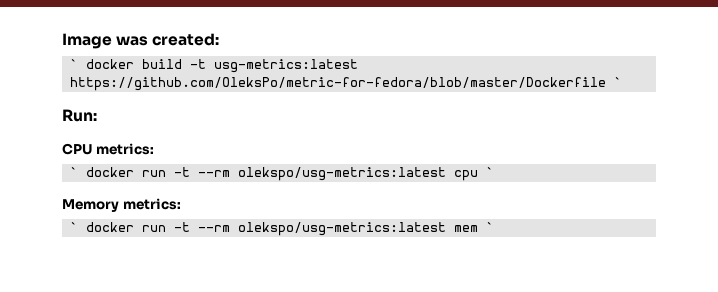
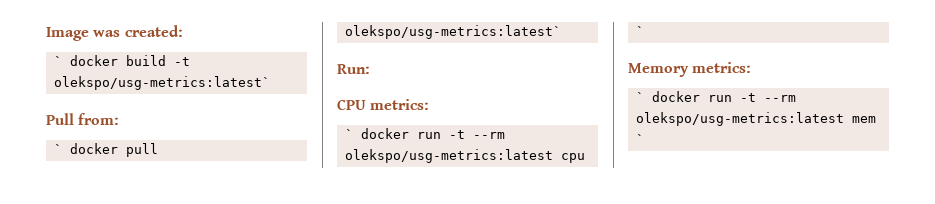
- ` docker build -t usg-metrics:latest https://github.com/OleksPo/metric-for-fedora/blob/master/Dockerfile `
+ ` docker build -t olekspo/usg-metrics:latest`
+ Pull from:
+ ` docker pull olekspo/usg-metrics:latest`

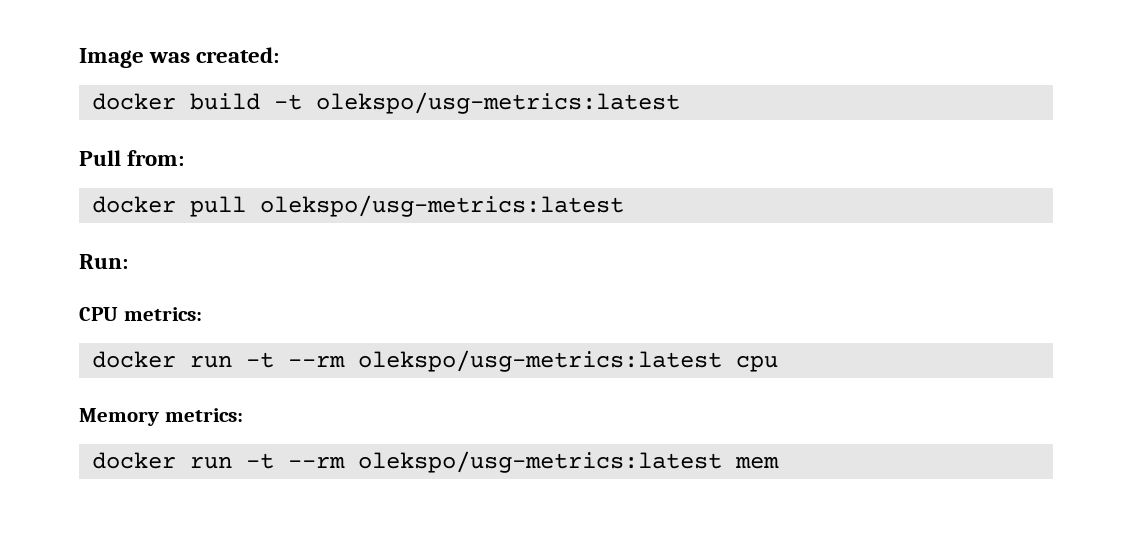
- ` docker build -t olekspo/usg-metrics:latest`
+ docker build -t olekspo/usg-metrics:latest
- ` docker pull olekspo/usg-metrics:latest`
+ docker pull olekspo/usg-metrics:latest
- ` docker run -t --rm olekspo/usg-metrics:latest cpu `
+ docker run -t --rm olekspo/usg-metrics:latest cpu
- ` docker run -t --rm olekspo/usg-metrics:latest mem `
+ docker run -t --rm olekspo/usg-metrics:latest mem

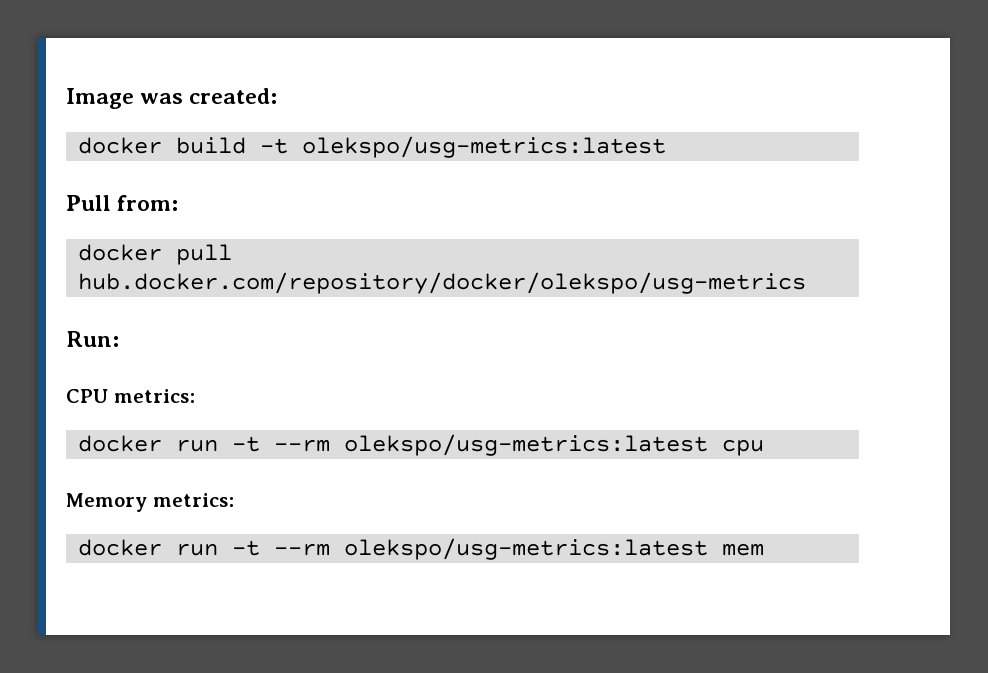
- docker pull olekspo/usg-metrics:latest
+ docker pull hub.docker.com/repository/docker/olekspo/usg-metrics

